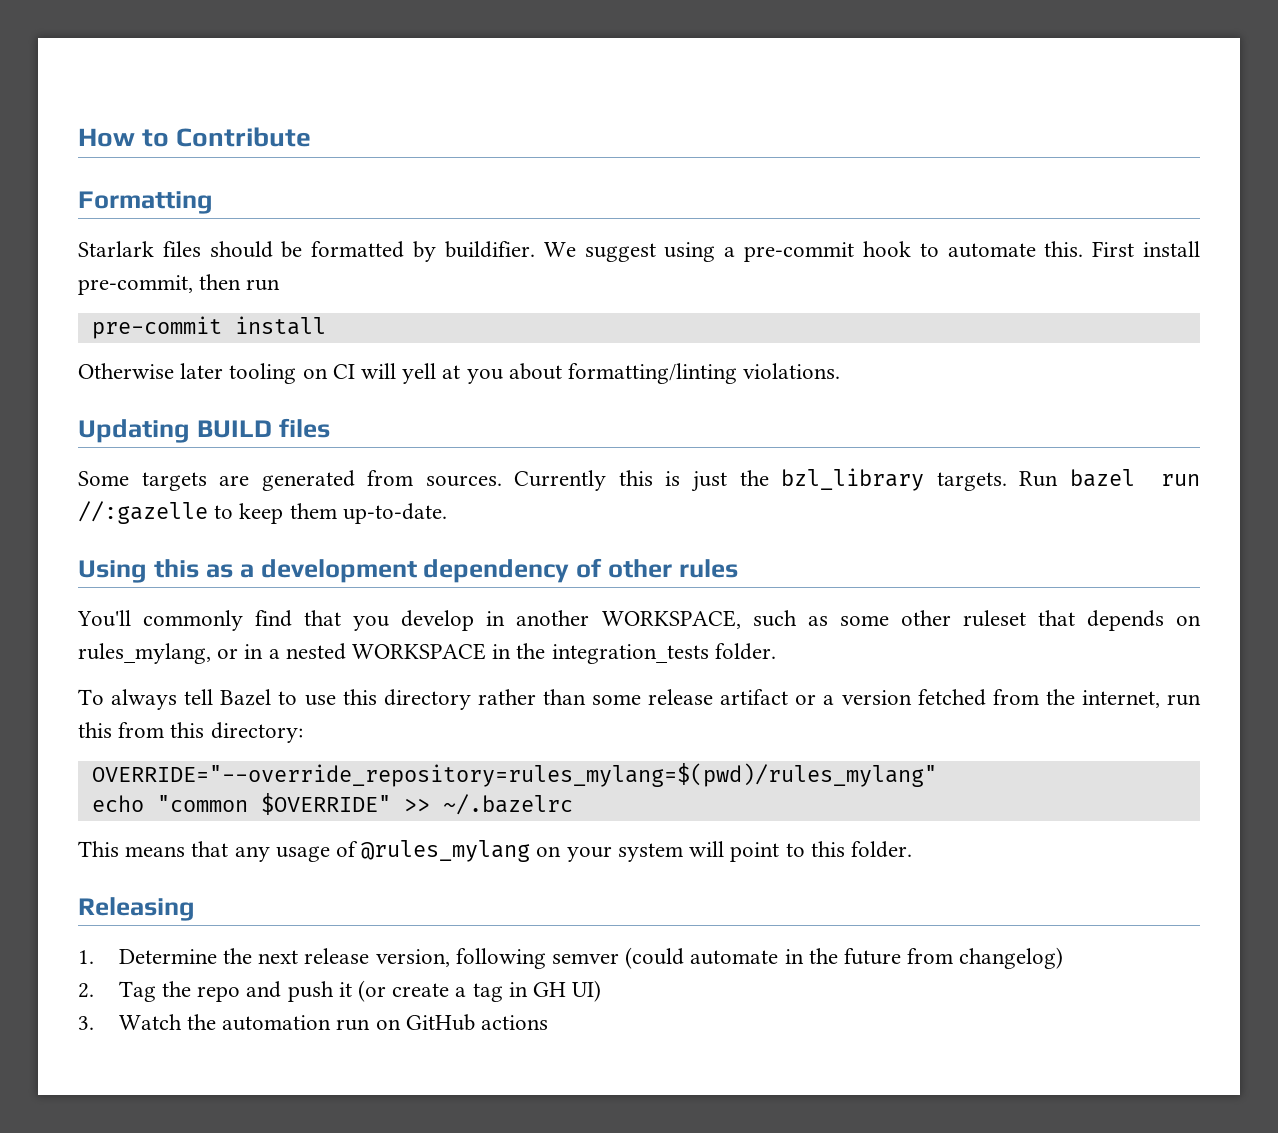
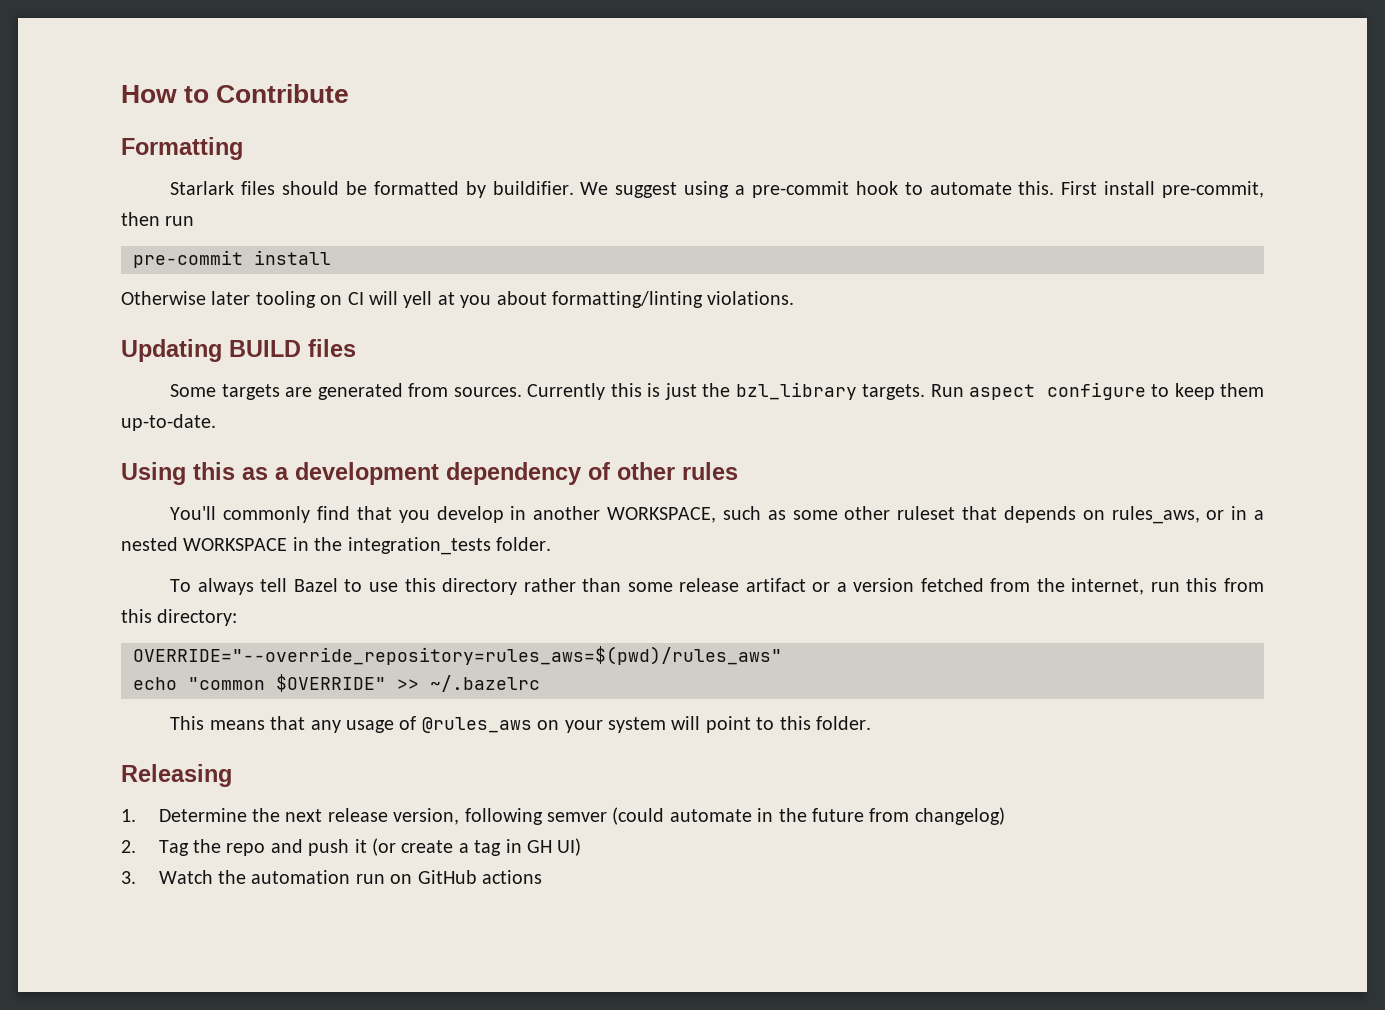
- Run bazel run //:gazelle to keep them up-to-date.
+ Run aspect configure to keep them up-to-date.
- You'll commonly find that you develop in another WORKSPACE, such as some other ruleset that depends on rules_mylang, or in a nested WORKSPACE in the integration_tests folder.
+ You'll commonly find that you develop in another WORKSPACE, such as some other ruleset that depends on rules_aws, or in a nested WORKSPACE in the integration_tests folder.
- OVERRIDE="--override_repository=rules_mylang=$(pwd)/rules_mylang"
+ OVERRIDE="--override_repository=rules_aws=$(pwd)/rules_aws"
- This means that any usage of @rules_mylang on your system will point to this folder.
+ This means that any usage of @rules_aws on your system will point to this folder.

